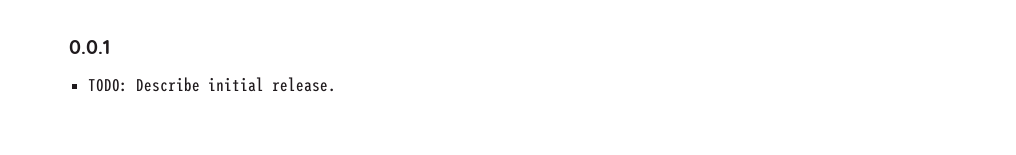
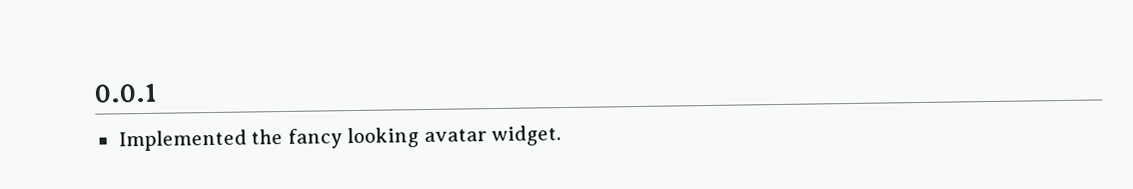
- TODO: Describe initial release.
+ Implemented the fancy looking avatar widget.

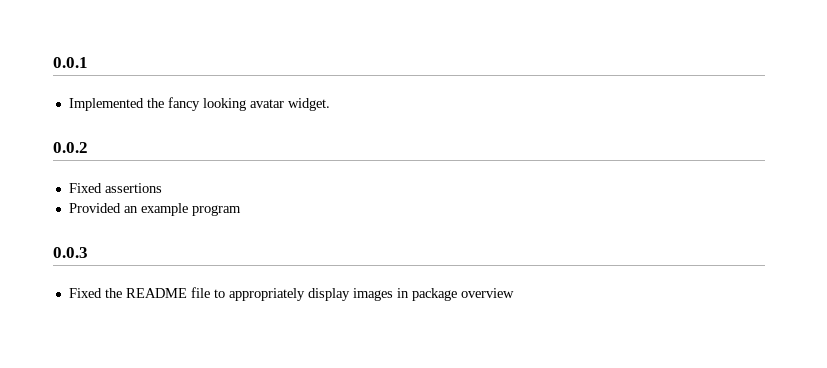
+ 0.0.2
+ Fixed assertions
+ Provided an example program
+ 0.0.3
+ Fixed the README file to appropriately display images in package overview

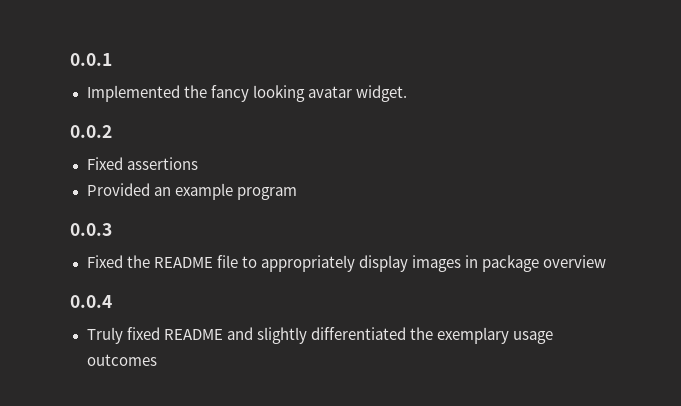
+ 0.0.4
+ Truly fixed README and slightly differentiated the exemplary usage outcomes

